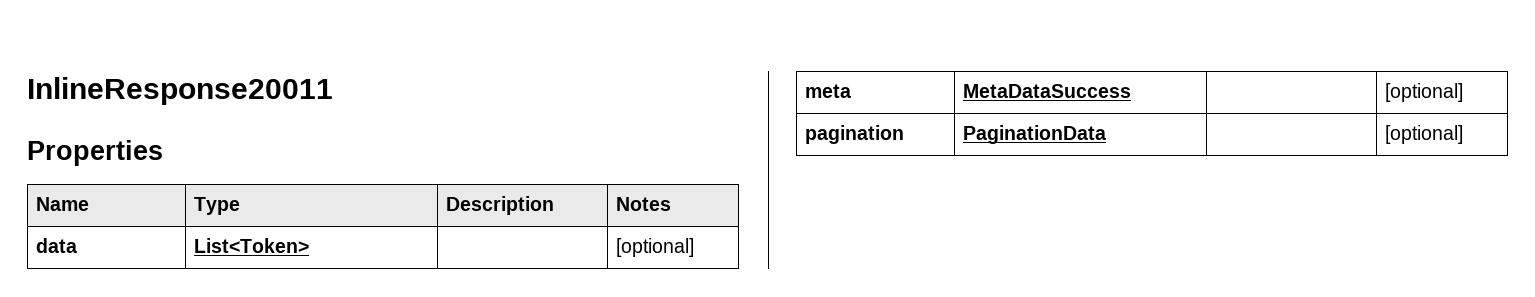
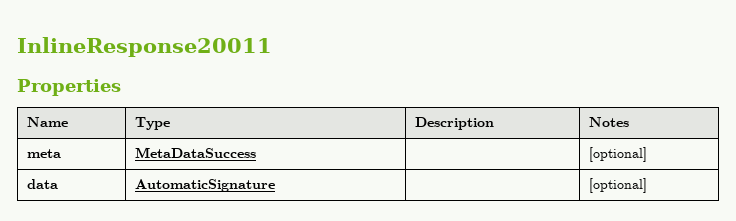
- data | List<Token> | | [optional]
- pagination | PaginationData | | [optional]
+ data | AutomaticSignature | | [optional]

